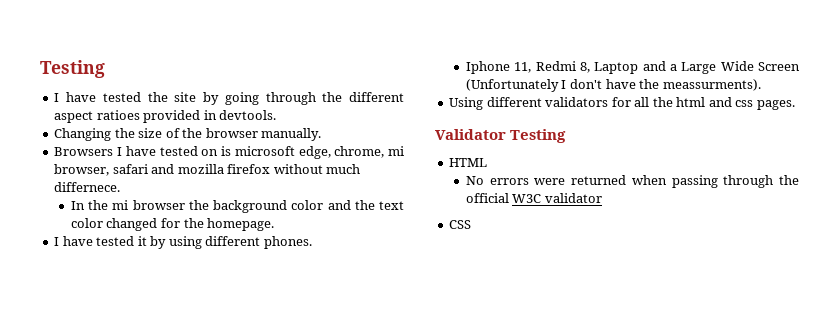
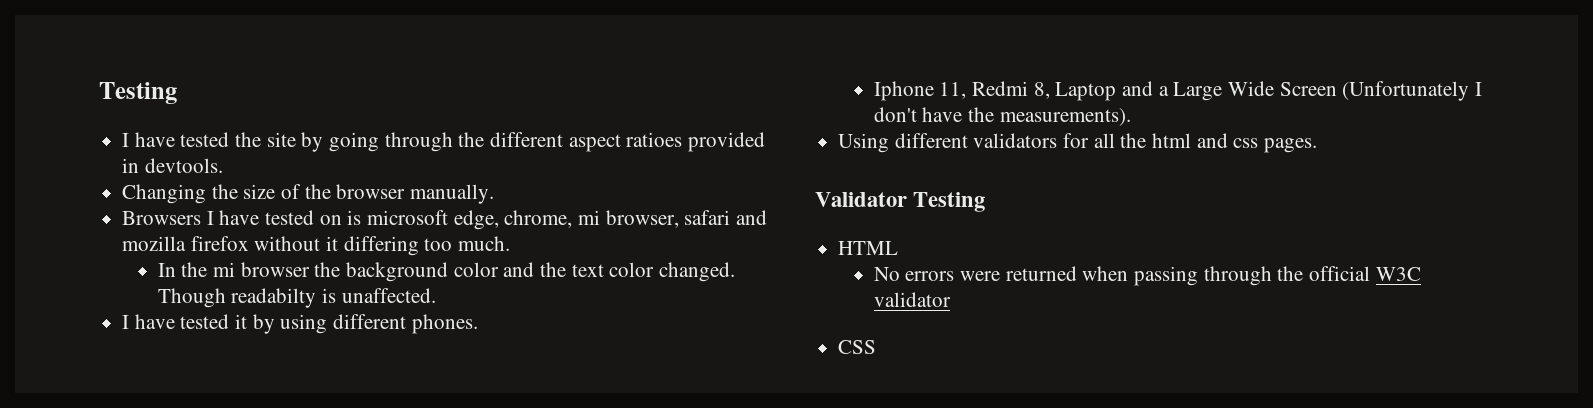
- Browsers I have tested on is microsoft edge, chrome, mi browser, safari and mozilla firefox without much differnece.
+ Browsers I have tested on is microsoft edge, chrome, mi browser, safari and mozilla firefox without it differing too much.
- In the mi browser the background color and the text color changed for the homepage.
+ In the mi browser the background color and the text color changed. Though readabilty is unaffected.
- Iphone 11, Redmi 8, Laptop and a Large Wide Screen (Unfortunately I don't have the meassurments).
+ Iphone 11, Redmi 8, Laptop and a Large Wide Screen (Unfortunately I don't have the measurements).

